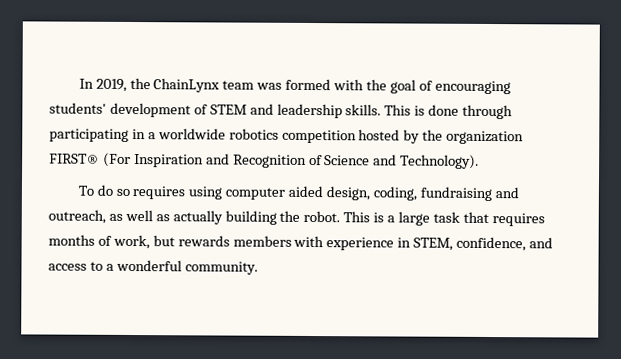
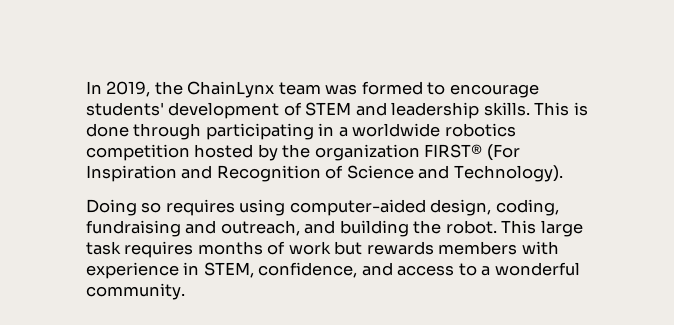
- In 2019, the ChainLynx team was formed with the goal of encouraging students' development of STEM and leadership skills.
+ In 2019, the ChainLynx team was formed to encourage students' development of STEM and leadership skills.
- To do so requires using computer aided design, coding, fundraising and outreach, as well as actually building the robot.
+ Doing so requires using computer-aided design, coding, fundraising and outreach, and building the robot.
- This is a large task that requires months of work, but rewards members with experience in STEM, confidence, and access to a wonderful community.
+ This large task requires months of work but rewards members with experience in STEM, confidence, and access to a wonderful community.

